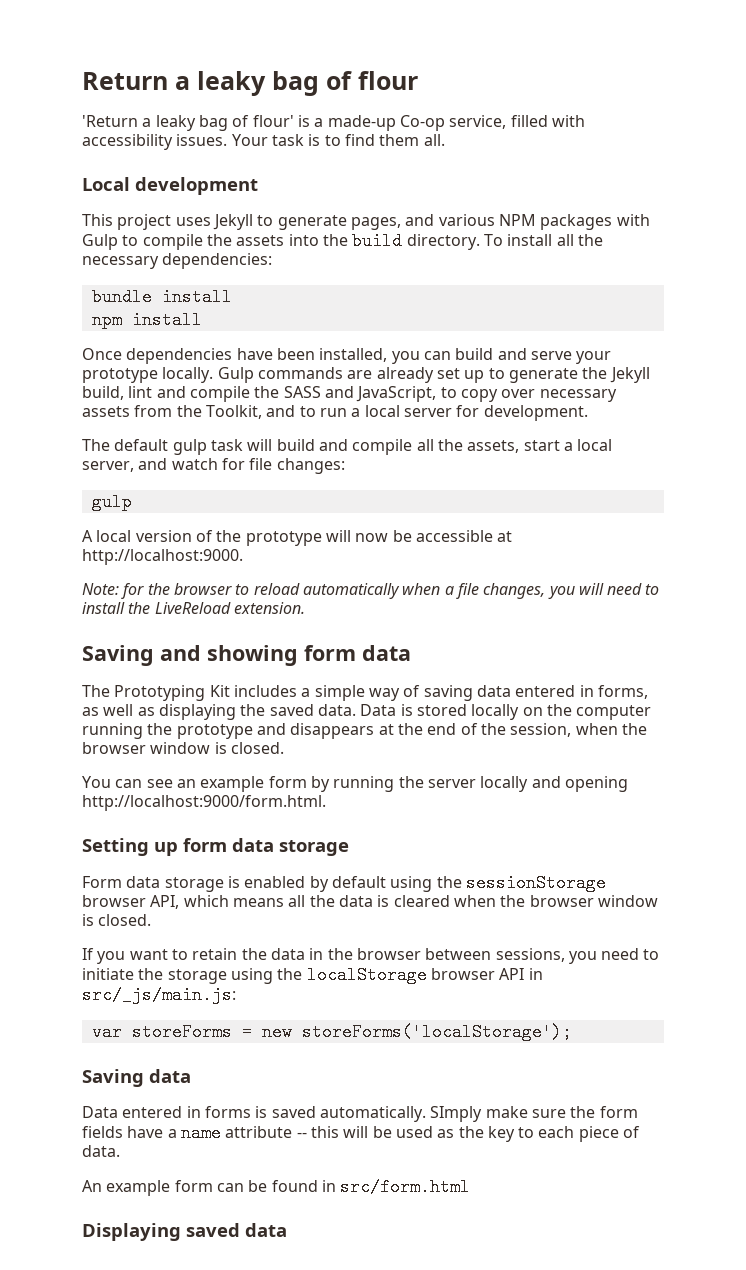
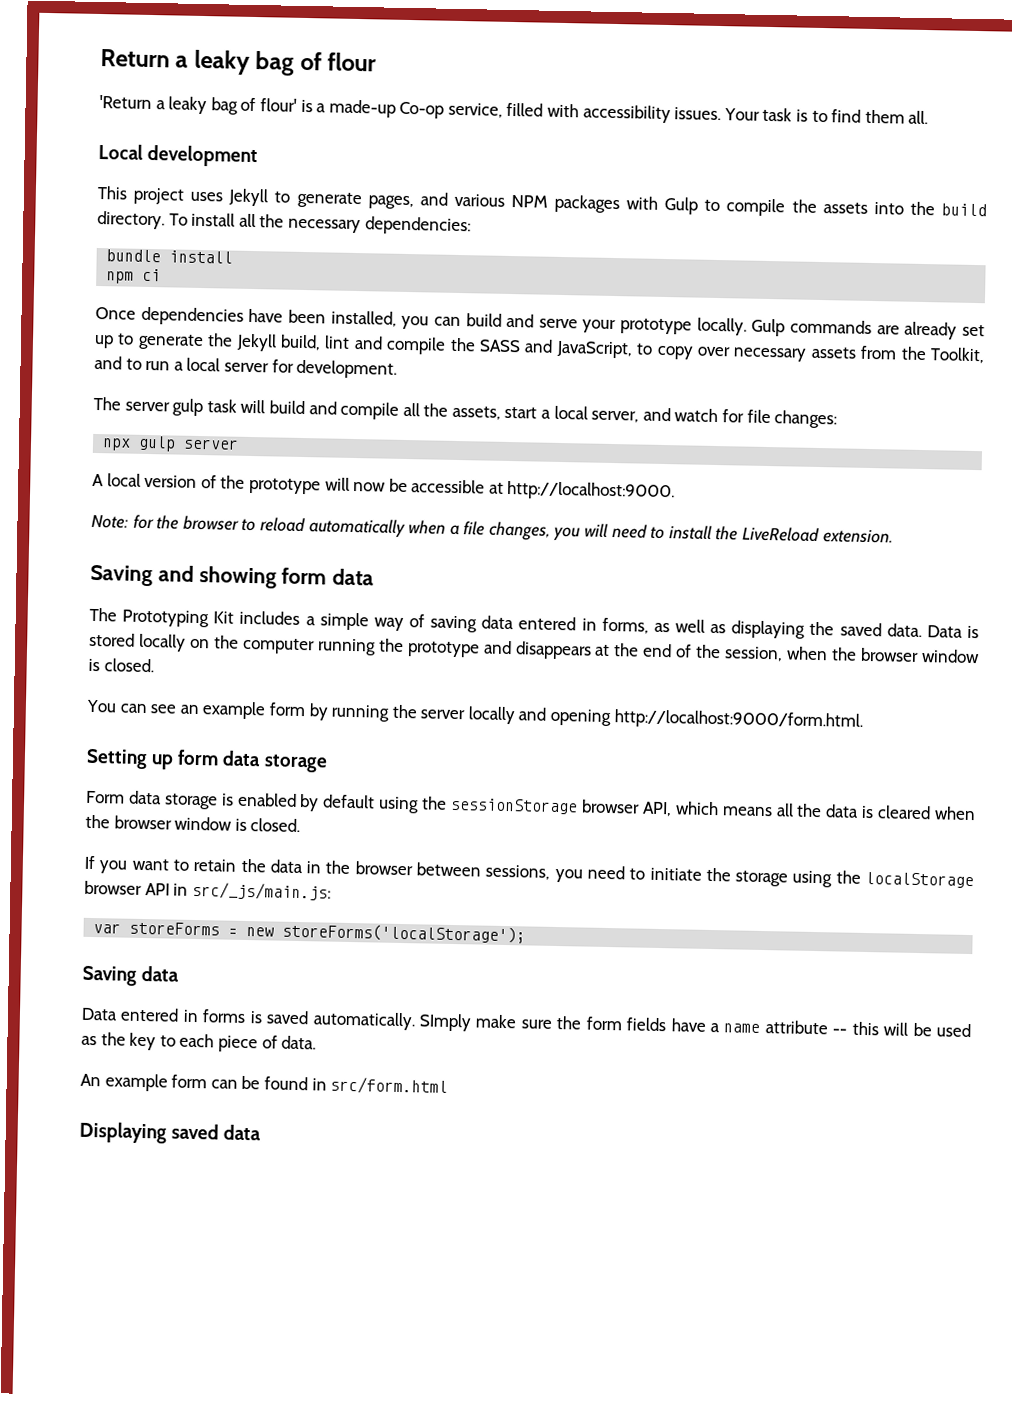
- npm install
+ npm ci
- The default gulp task will build and compile all the assets, start a local server, and watch for file changes:
- gulp
+ The server gulp task will build and compile all the assets, start a local server, and watch for file changes:
+ npx gulp server

